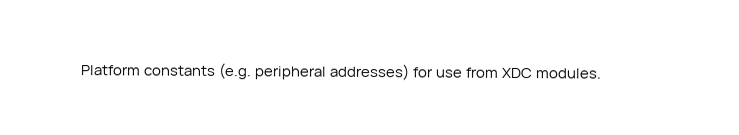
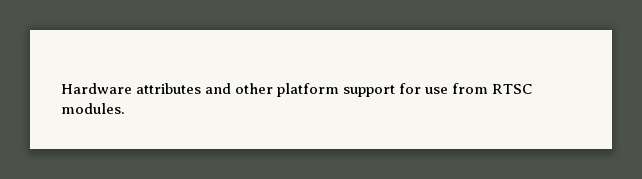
- Platform constants (e.g. peripheral addresses) for use from XDC modules.
+ Hardware attributes and other platform support for use from RTSC modules.

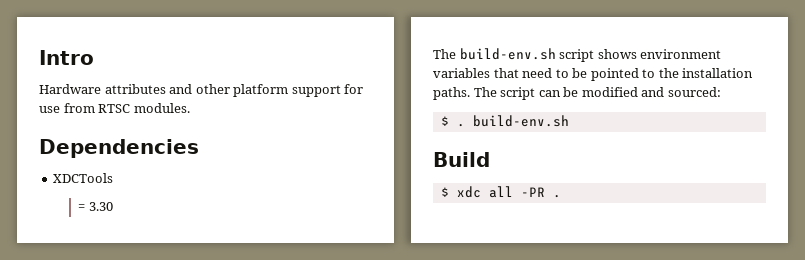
+ Intro
+ Dependencies
+ XDCTools
+ = 3.30
+ The build-env.sh script shows environment variables that need to be pointed to the installation paths. The script can be modified and sourced:
+ $ . build-env.sh
+ Build
+ $ xdc all -PR .

